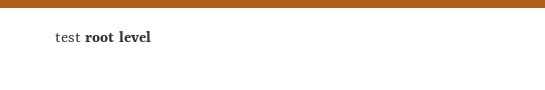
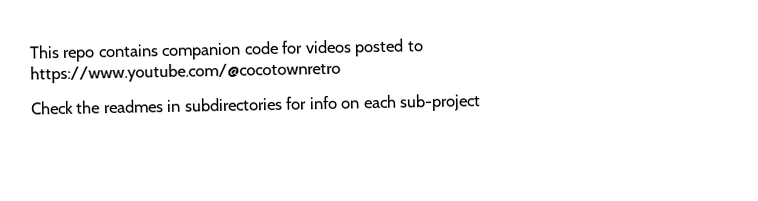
- test root level
+ This repo contains companion code for videos posted to https://www.youtube.com/@cocotownretro
+ Check the readmes in subdirectories for info on each sub-project

